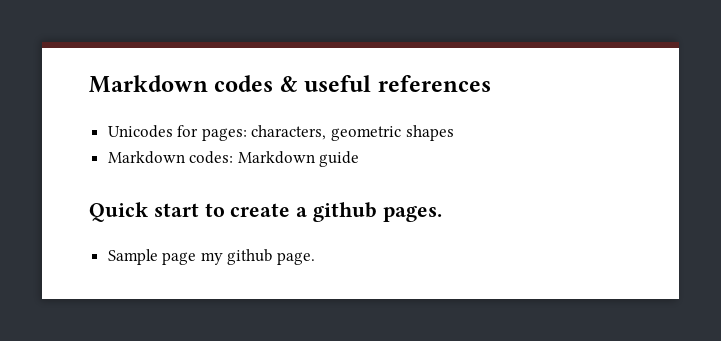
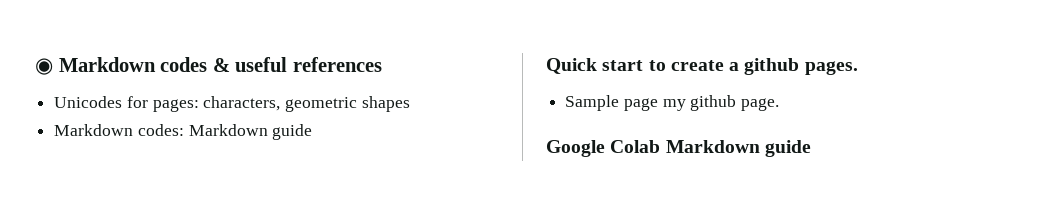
- Markdown codes & useful references
+ ◉ Markdown codes & useful references
+ Google Colab Markdown guide

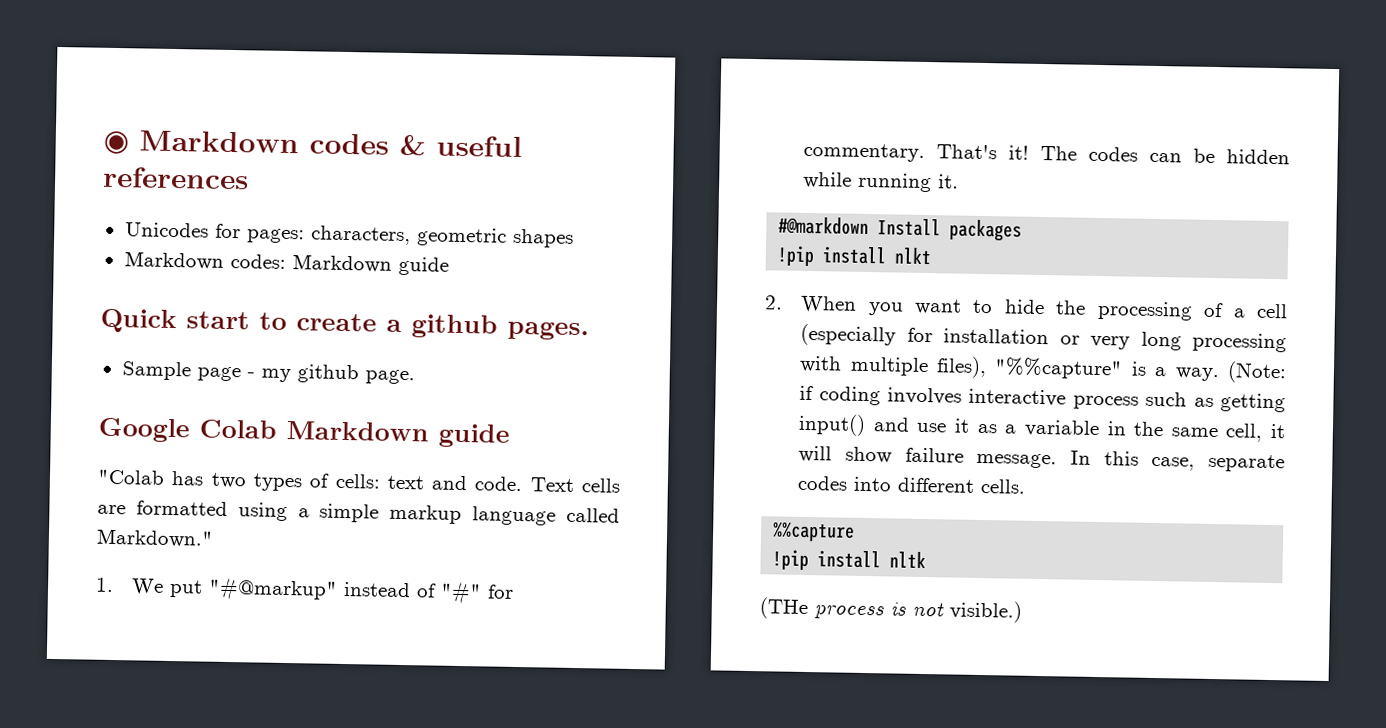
- Sample page my github page.
+ Sample page - my github page.
+ "Colab has two types of cells: text and code. Text cells are formatted using a simple markup language called Markdown."
+ 1. We put "#@markup" instead of "#" for commentary. That's it! The codes can be hidden while running it.
+ #@markdown Install packages
+ !pip install nlkt
+ 2. When you want to hide the processing of a cell (especially for installation or very long processing with multiple files), "%%capture" is a way. (Note: if coding involves interactive process such as getting input() and use it as a variable in the same cell, it will show failure message. In this case, separate codes into different cells.
+ %%capture
+ !pip install nltk
+ (THe process is not visible.)

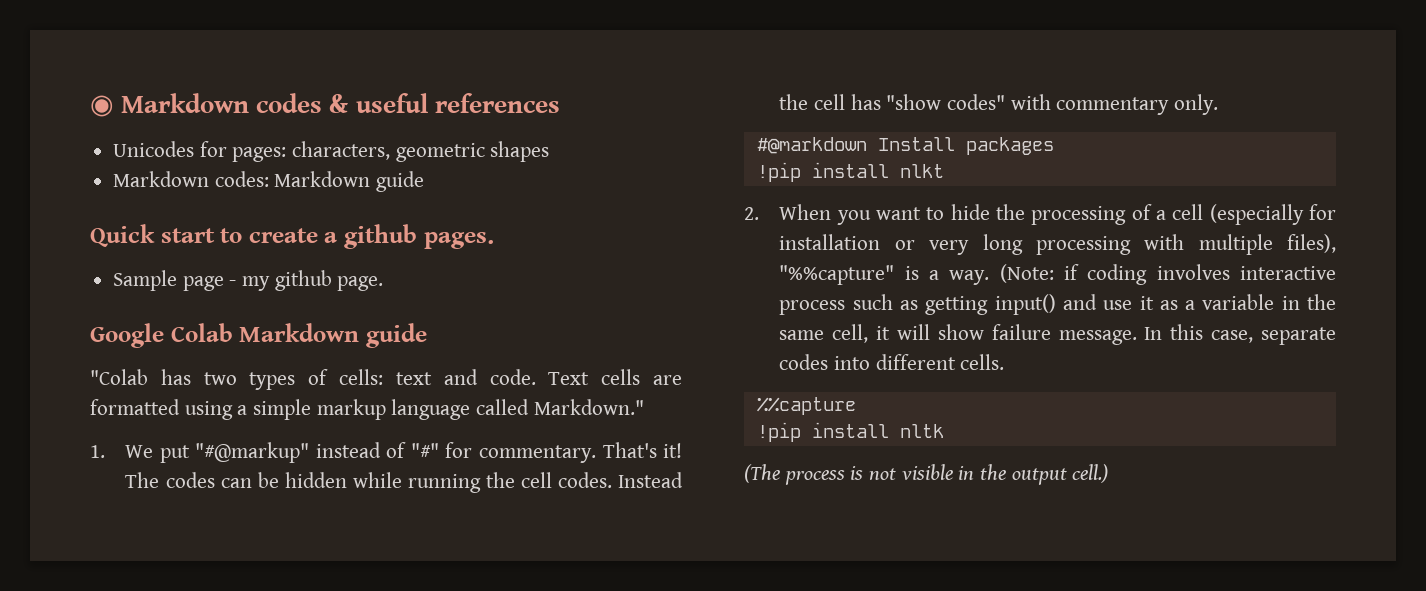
- The codes can be hidden while running it.
+ The codes can be hidden while running the cell codes. Instead the cell has "show codes" with commentary only.
- (THe process is not visible.)
+ (The process is not visible in the output cell.)

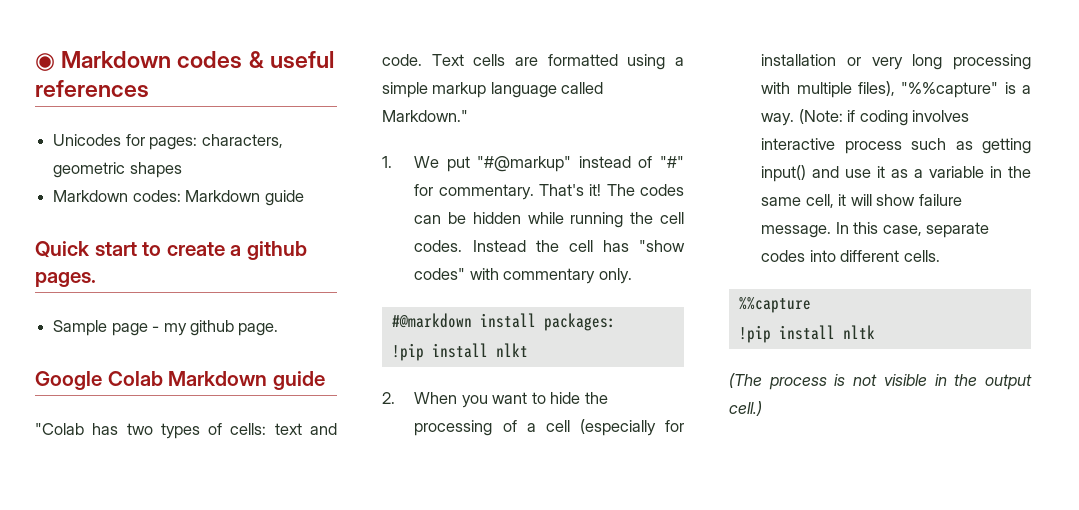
- #@markdown Install packages
+ #@markdown install packages:

